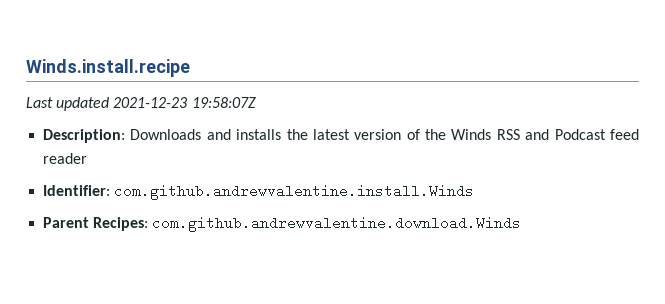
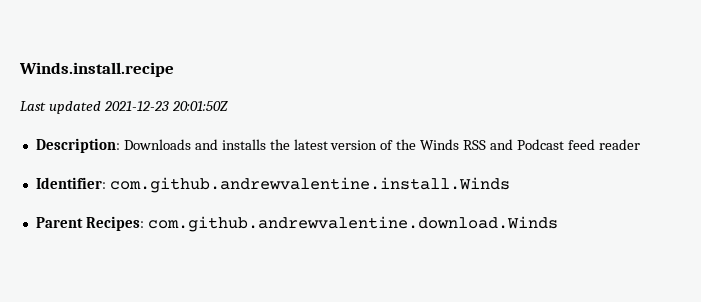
- Last updated 2021-12-23 19:58:07Z
+ Last updated 2021-12-23 20:01:50Z

